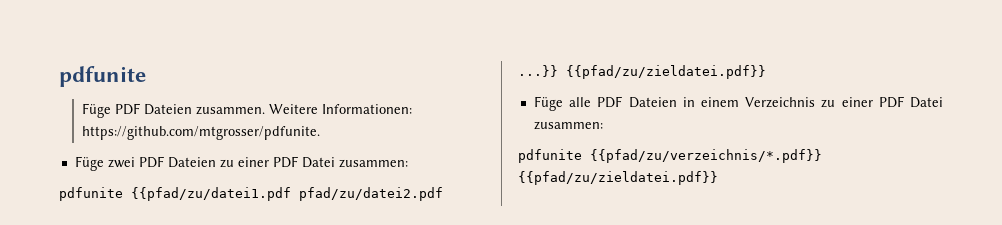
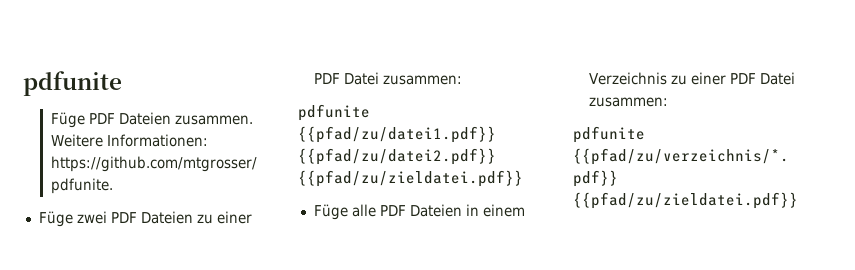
- pdfunite {{pfad/zu/datei1.pdf pfad/zu/datei2.pdf ...}} {{pfad/zu/zieldatei.pdf}}
+ pdfunite {{pfad/zu/datei1.pdf}} {{pfad/zu/datei2.pdf}} {{pfad/zu/zieldatei.pdf}}

